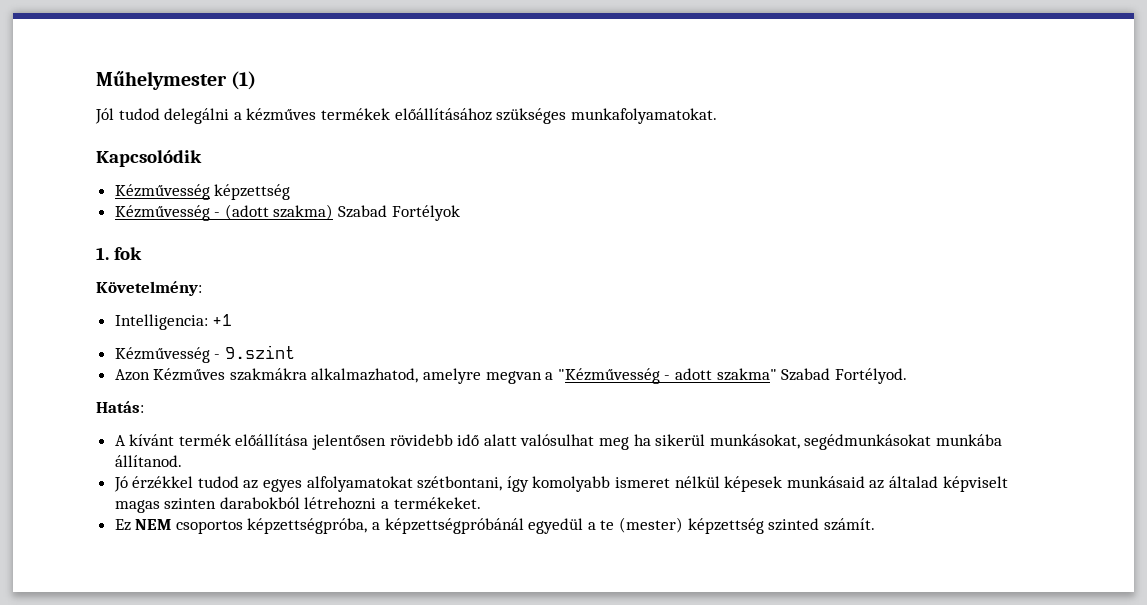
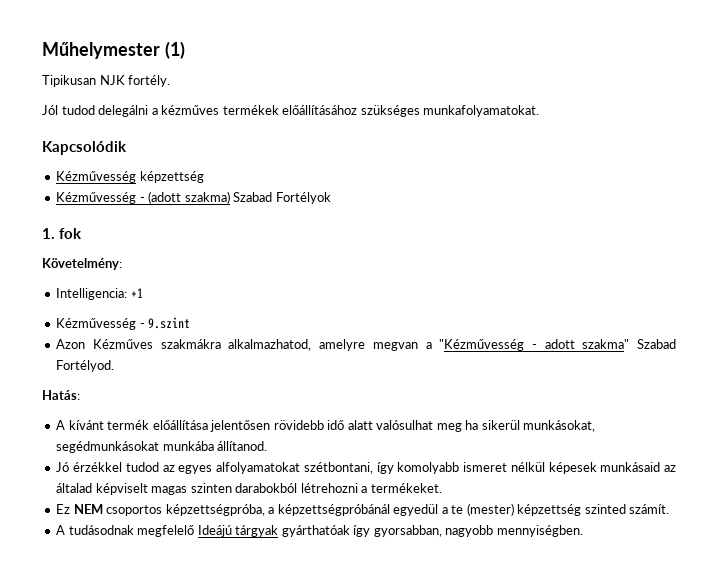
+ Tipikusan NJK fortély.
+ A tudásodnak megfelelő Ideájú tárgyak gyárthatóak így gyorsabban, nagyobb mennyiségben.

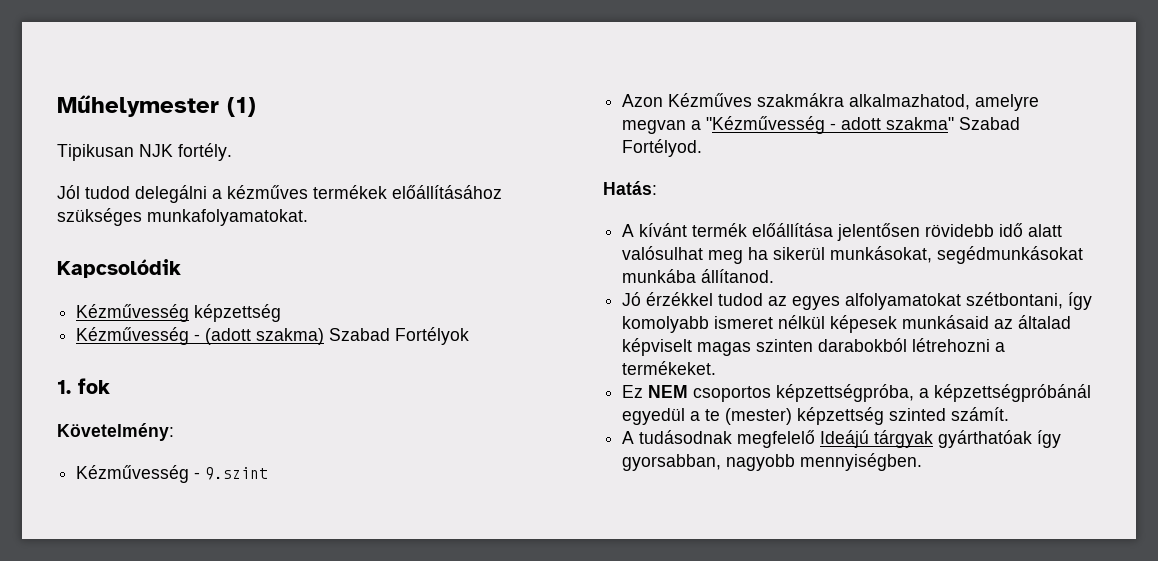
- Intelligencia: +1

